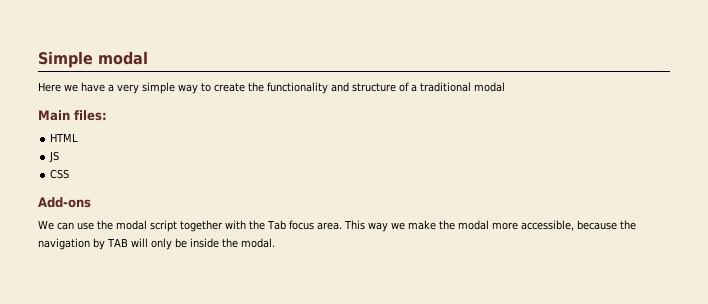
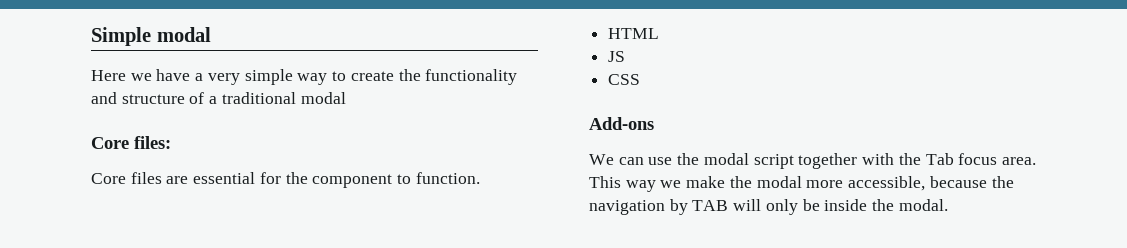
- Main files:
+ Core files:
+ Core files are essential for the component to function.

